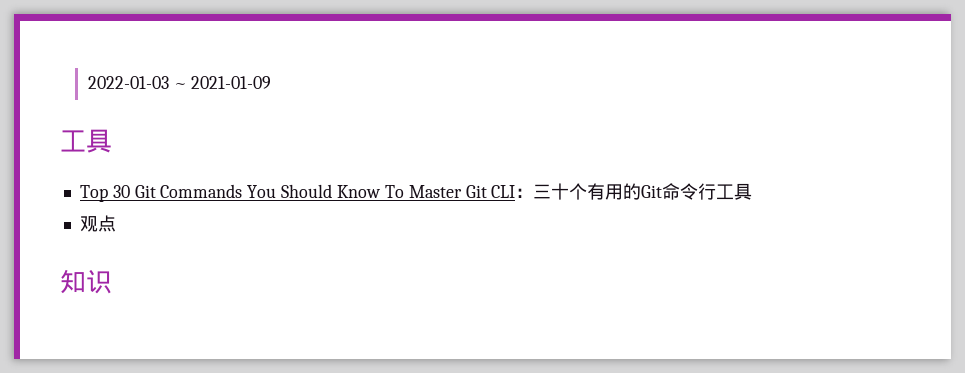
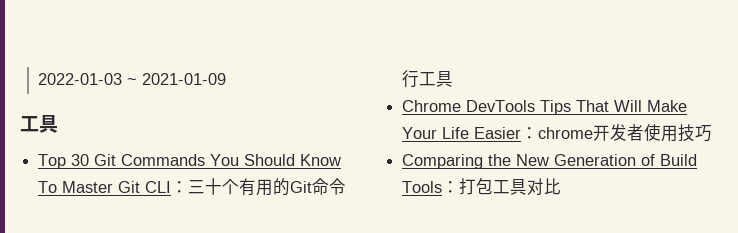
- 观点
- 知识
+ Chrome DevTools Tips That Will Make Your Life Easier：chrome开发者使用技巧
+ Comparing the New Generation of Build Tools：打包工具对比

